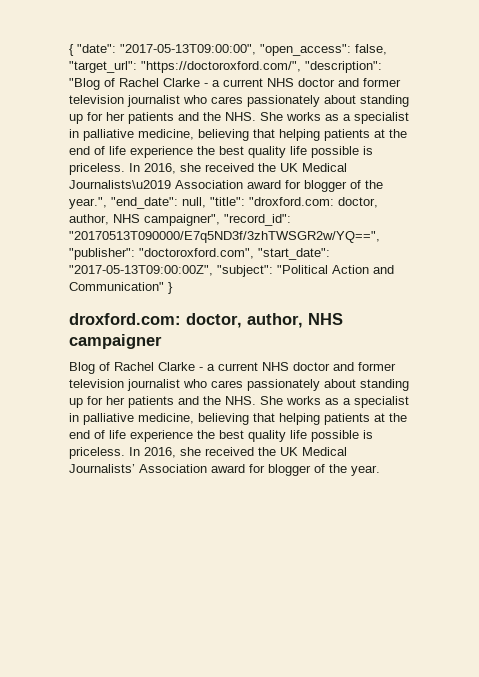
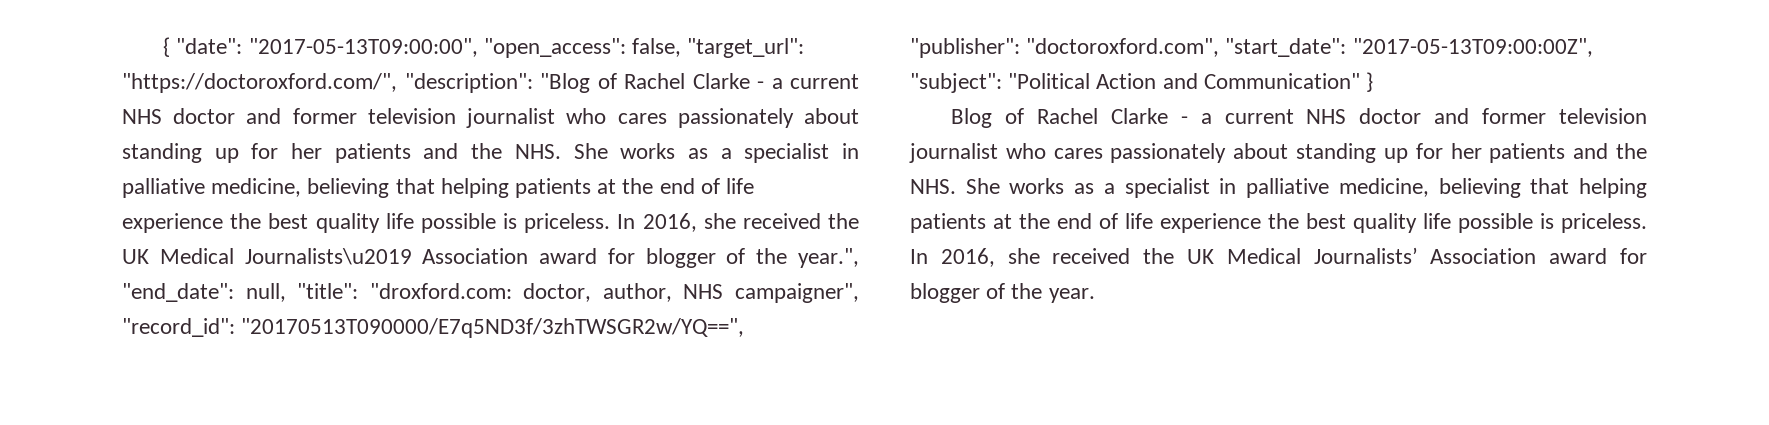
- droxford.com: doctor, author, NHS campaigner

